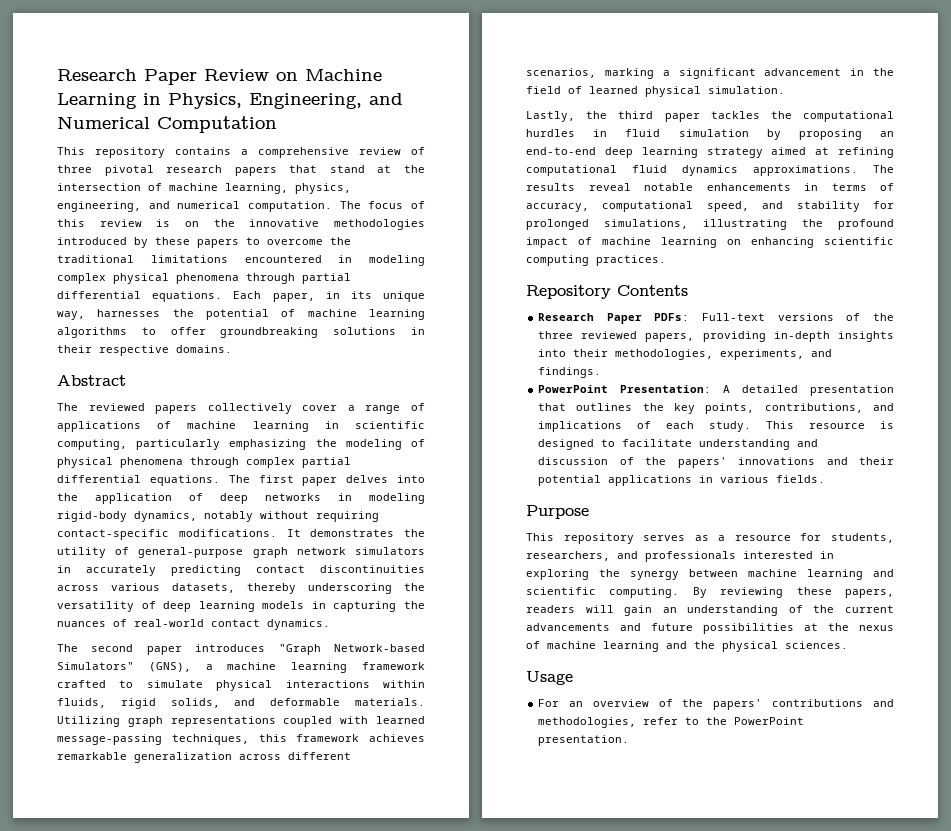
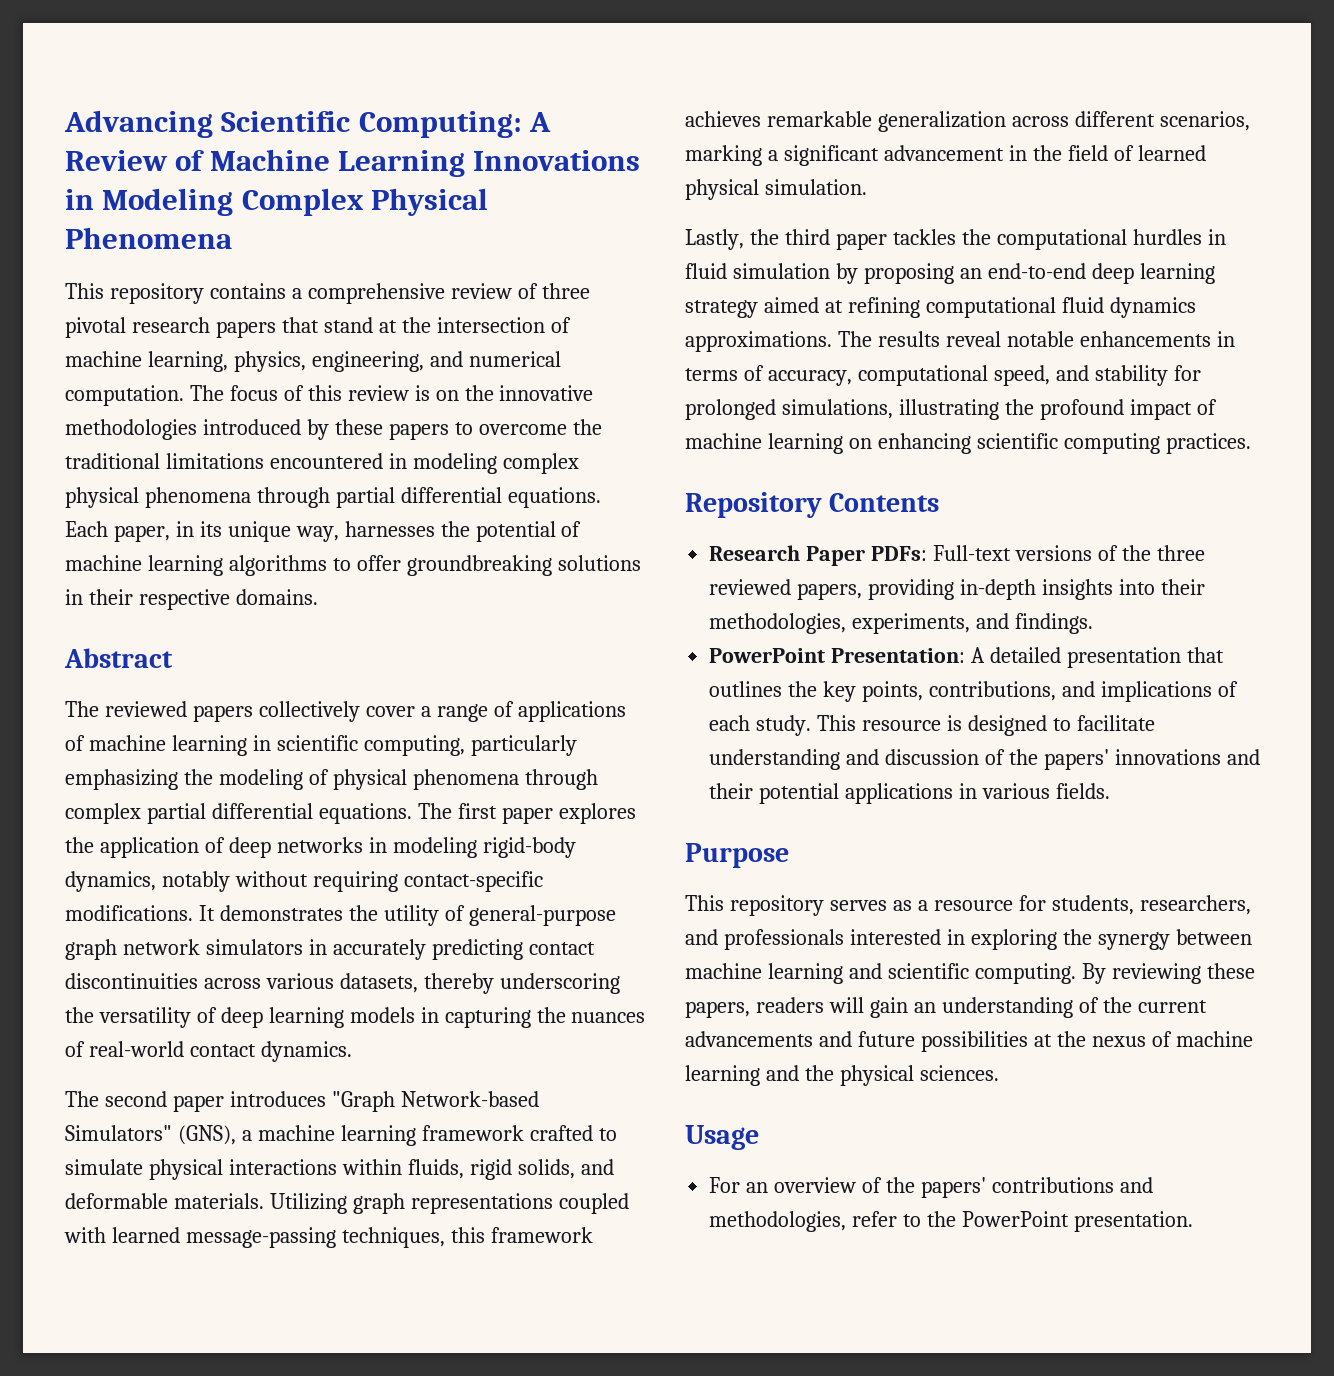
- Research Paper Review on Machine Learning in Physics, Engineering, and Numerical Computation
+ Advancing Scientific Computing: A Review of Machine Learning Innovations in Modeling Complex Physical Phenomena
- The first paper delves into the application of deep networks in modeling rigid-body dynamics, notably without requiring contact-specific modifications.
+ The first paper explores the application of deep networks in modeling rigid-body dynamics, notably without requiring contact-specific modifications.

